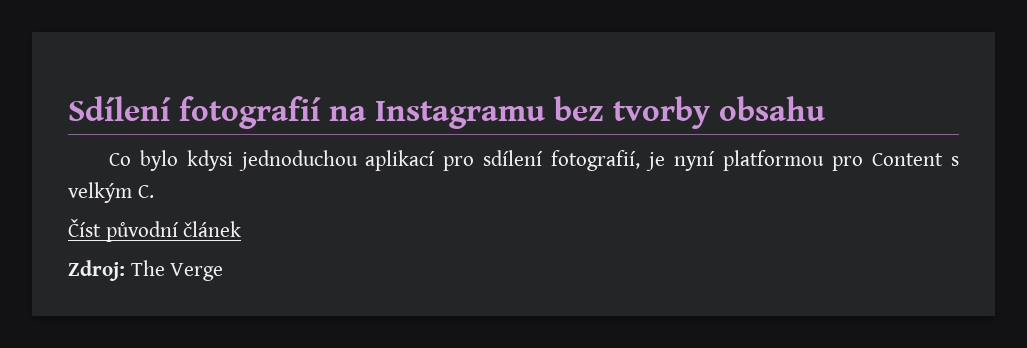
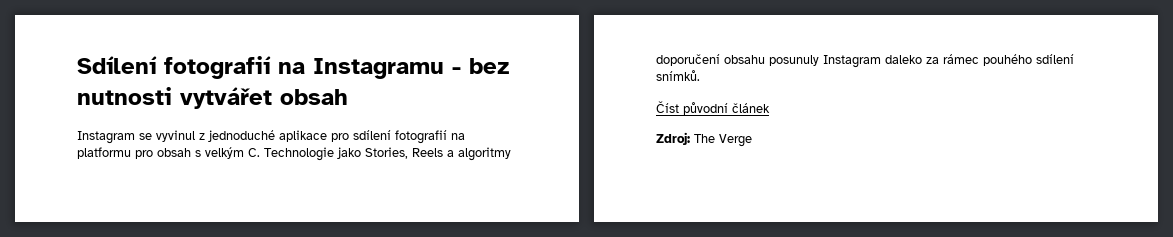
- Sdílení fotografií na Instagramu bez tvorby obsahu
- Co bylo kdysi jednoduchou aplikací pro sdílení fotografií, je nyní platformou pro Content s velkým C.
+ Sdílení fotografií na Instagramu - bez nutnosti vytvářet obsah
+ Instagram se vyvinul z jednoduché aplikace pro sdílení fotografií na platformu pro obsah s velkým C. Technologie jako Stories, Reels a algoritmy doporučení obsahu posunuly Instagram daleko za rámec pouhého sdílení snímků.

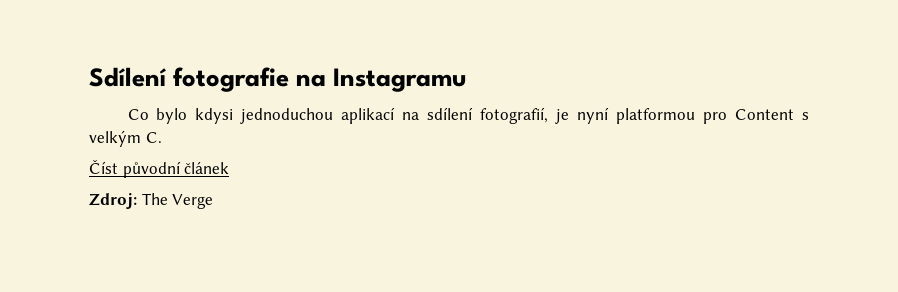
- Sdílení fotografií na Instagramu - bez nutnosti vytvářet obsah
- Instagram se vyvinul z jednoduché aplikace pro sdílení fotografií na platformu pro obsah s velkým C. Technologie jako Stories, Reels a algoritmy doporučení obsahu posunuly Instagram daleko za rámec pouhého sdílení snímků.
+ Sdílení fotografie na Instagramu
+ Co bylo kdysi jednoduchou aplikací na sdílení fotografií, je nyní platformou pro Content s velkým C.

